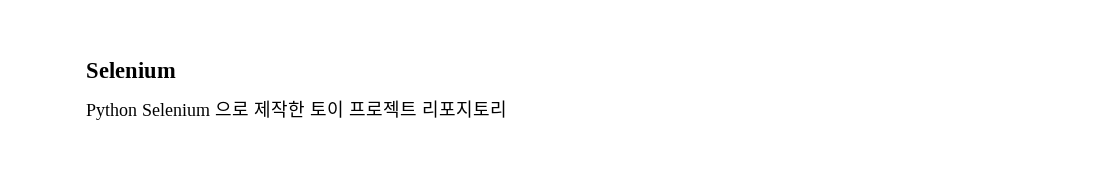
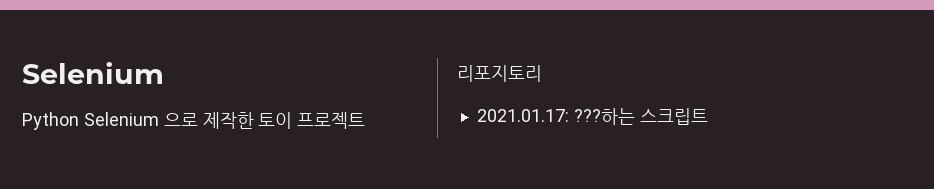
+ 2021.01.17: ???하는 스크립트

